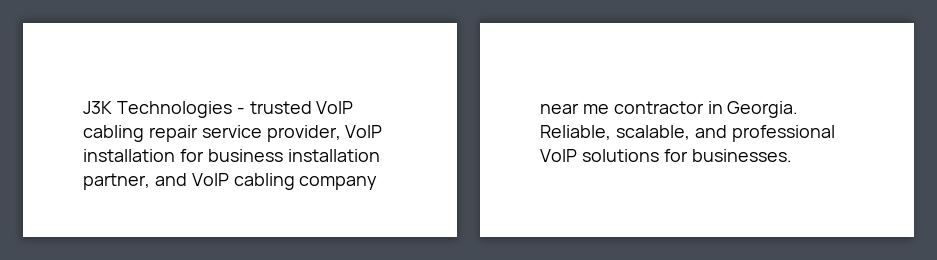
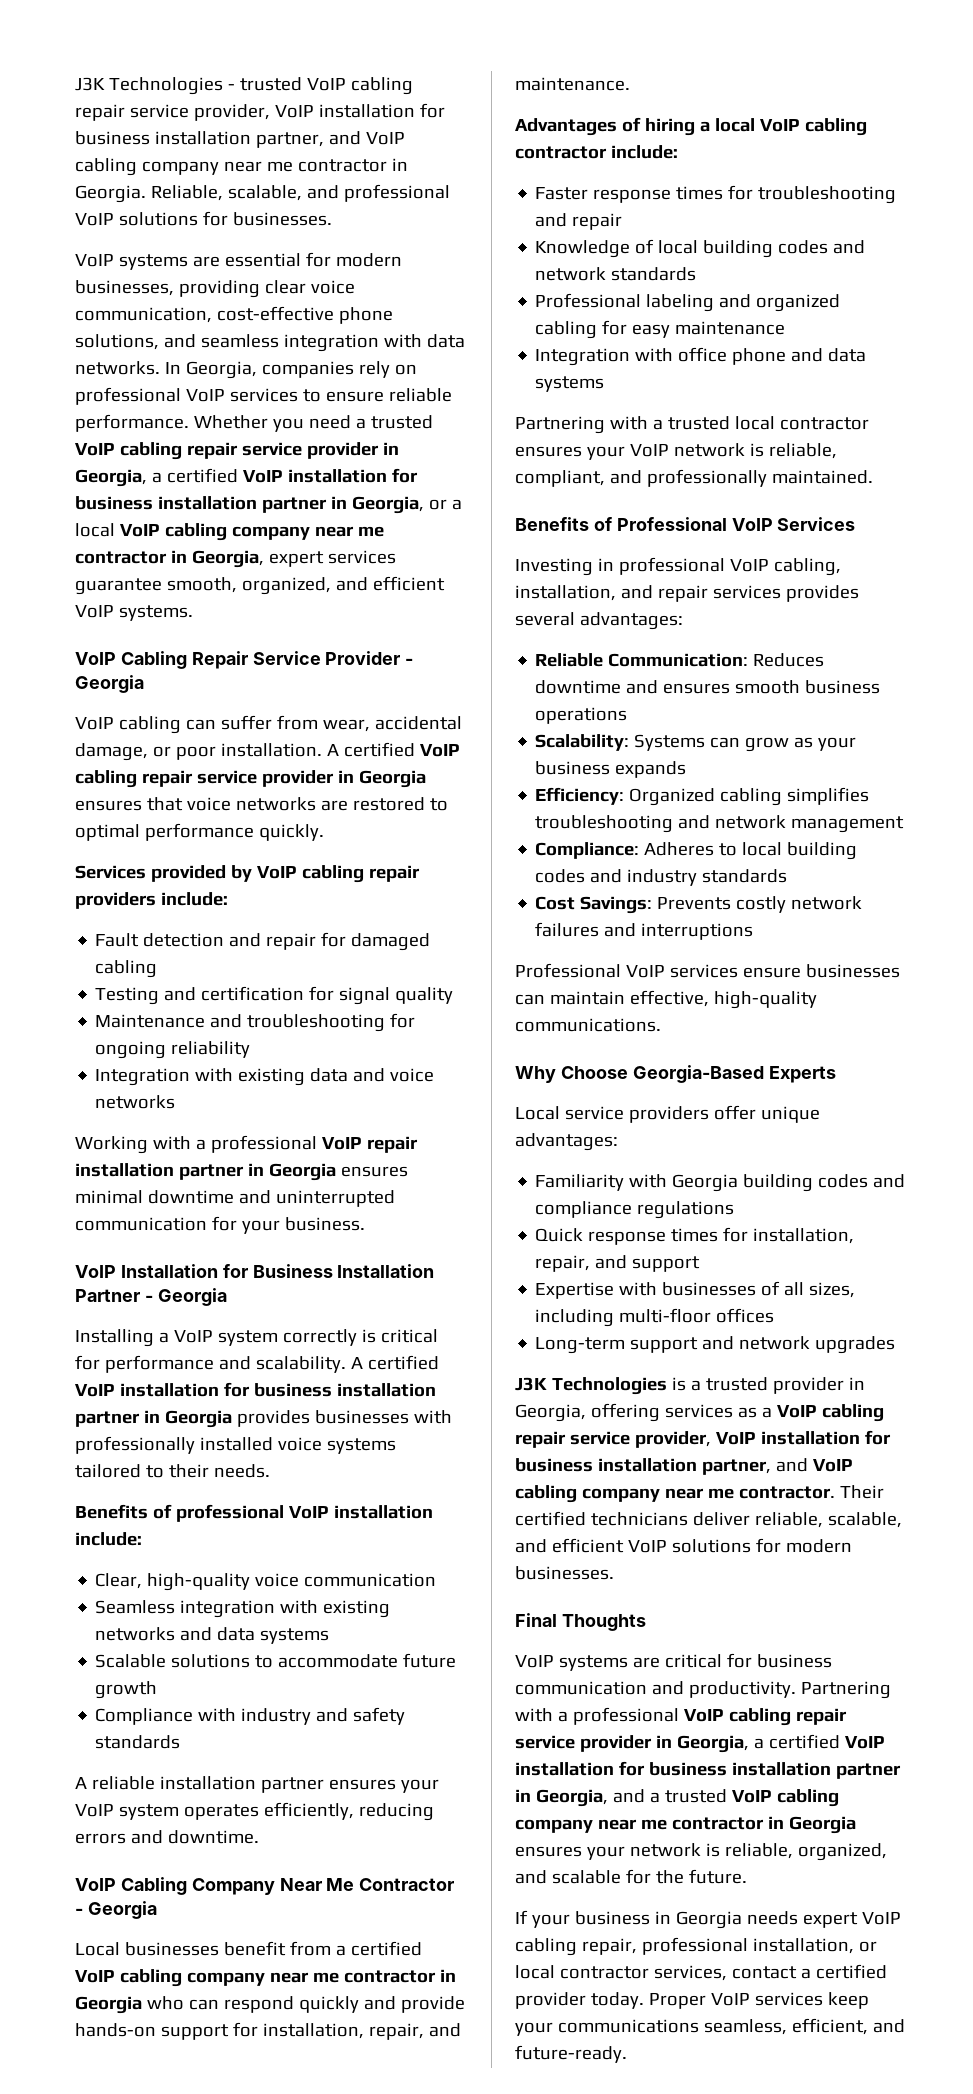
+ VoIP systems are essential for modern businesses, providing clear voice communication, cost-effective phone solutions, and seamless integration with data networks. In Georgia, companies rely on professional VoIP services to ensure reliable performance. Whether you need a trusted VoIP cabling repair service provider in Georgia, a certified VoIP installation for business installation partner in Georgia, or a local VoIP cabling company near me contractor in Georgia, expert services guarantee smooth, organized, and efficient VoIP systems.
+ VoIP Cabling Repair Service Provider - Georgia
+ VoIP cabling can suffer from wear, accidental damage, or poor installation. A certified VoIP cabling repair service provider in Georgia ensures that voice networks are restored to optimal performance quickly.
+ Services provided by VoIP cabling repair providers include:
+ Fault detection and repair for damaged cabling
+ Testing and certification for signal quality
+ Maintenance and troubleshooting for ongoing reliability
+ Integration with existing data and voice networks
+ Working with a professional VoIP repair installation partner in Georgia ensures minimal downtime and uninterrupted communication for your business.
+ VoIP Installation for Business Installation Partner - Georgia
+ Installing a VoIP system correctly is critical for performance and scalability. A certified VoIP installation for business installation partner in Georgia provides businesses with professionally installed voice systems tailored to their needs.
+ Benefits of professional VoIP installation include:
+ Clear, high-quality voice communication
+ Seamless integration with existing networks and data systems
+ Scalable solutions to accommodate future growth
+ Compliance with industry and safety standards
+ A reliable installation partner ensures your VoIP system operates efficiently, reducing errors and downtime.
+ VoIP Cabling Company Near Me Contractor - Georgia
+ Local businesses benefit from a certified VoIP cabling company near me contractor in Georgia who can respond quickly and provide hands-on support for installation, repair, and maintenance.
+ Advantages of hiring a local VoIP cabling contractor include:
+ Faster response times for troubleshooting and repair
+ Knowledge of local building codes and network standards
+ Professional labeling and organized cabling for easy maintenance
+ Integration with office phone and data systems
+ Partnering with a trusted local contractor ensures your VoIP network is reliable, compliant, and professionally maintained.
+ Benefits of Professional VoIP Services
+ Investing in professional VoIP cabling, installation, and repair services provides several advantages:
+ Reliable Communication: Reduces downtime and ensures smooth business operations
+ Scalability: Systems can grow as your business expands
+ Efficiency: Organized cabling simplifies troubleshooting and network management
+ Compliance: Adheres to local building codes and industry standards
+ Cost Savings: Prevents costly network failures and interruptions
+ Professional VoIP services ensure businesses can maintain effective, high-quality communications.
+ Why Choose Georgia-Based Experts
+ Local service providers offer unique advantages:
+ Familiarity with Georgia building codes and compliance regulations
+ Quick response times for installation, repair, and support
+ Expertise with businesses of all sizes, including multi-floor offices
+ Long-term support and network upgrades
+ J3K Technologies is a trusted provider in Georgia, offering services as a VoIP cabling repair service provider, VoIP installation for business installation partner, and VoIP cabling company near me contractor. Their certified technicians deliver reliable, scalable, and efficient VoIP solutions for modern businesses.
+ Final Thoughts
+ VoIP systems are critical for business communication and productivity. Partnering with a professional VoIP cabling repair service provider in Georgia, a certified VoIP installation for business installation partner in Georgia, and a trusted VoIP cabling company near me contractor in Georgia ensures your network is reliable, organized, and scalable for the future.
+ If your business in Georgia needs expert VoIP cabling repair, professional installation, or local contractor services, contact a certified provider today. Proper VoIP services keep your communications seamless, efficient, and future-ready.

